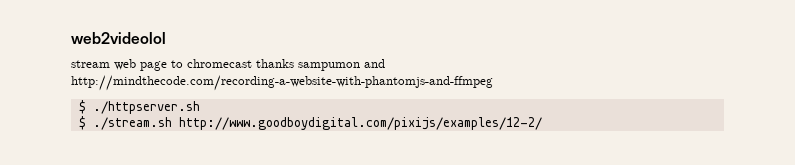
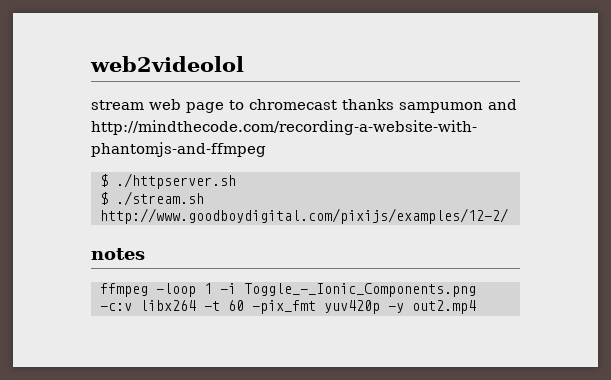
+ notes
+ ffmpeg -loop 1 -i Toggle_-_Ionic_Components.png -c:v libx264 -t 60 -pix_fmt yuv420p -y out2.mp4

